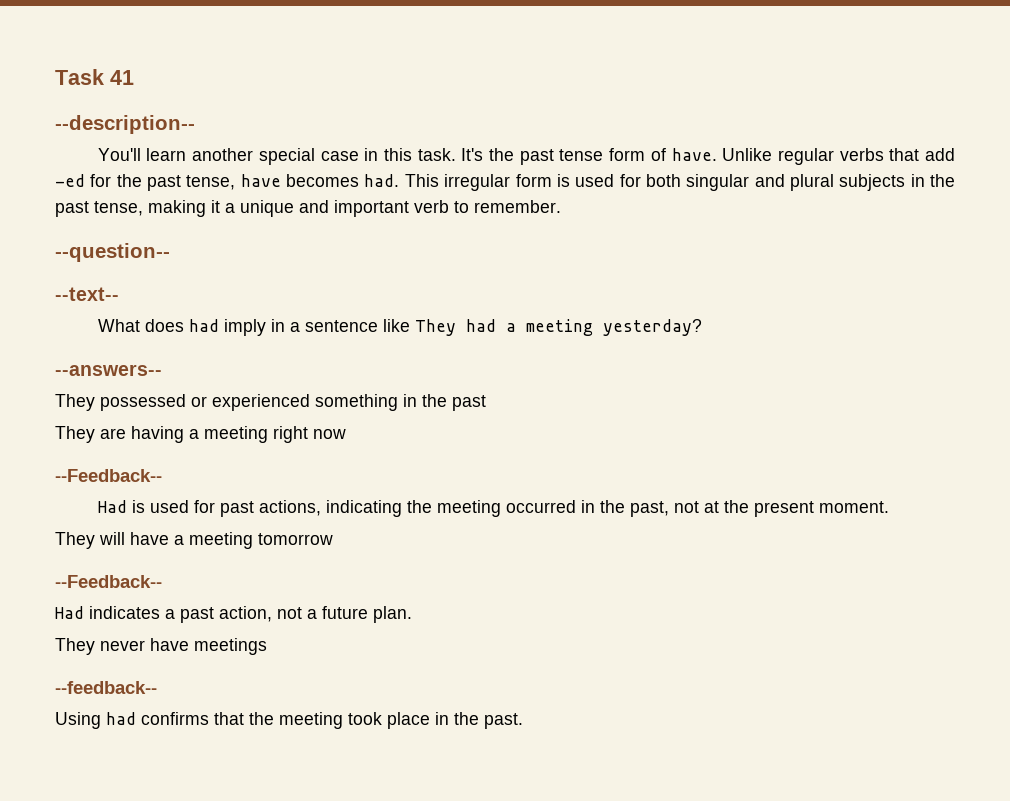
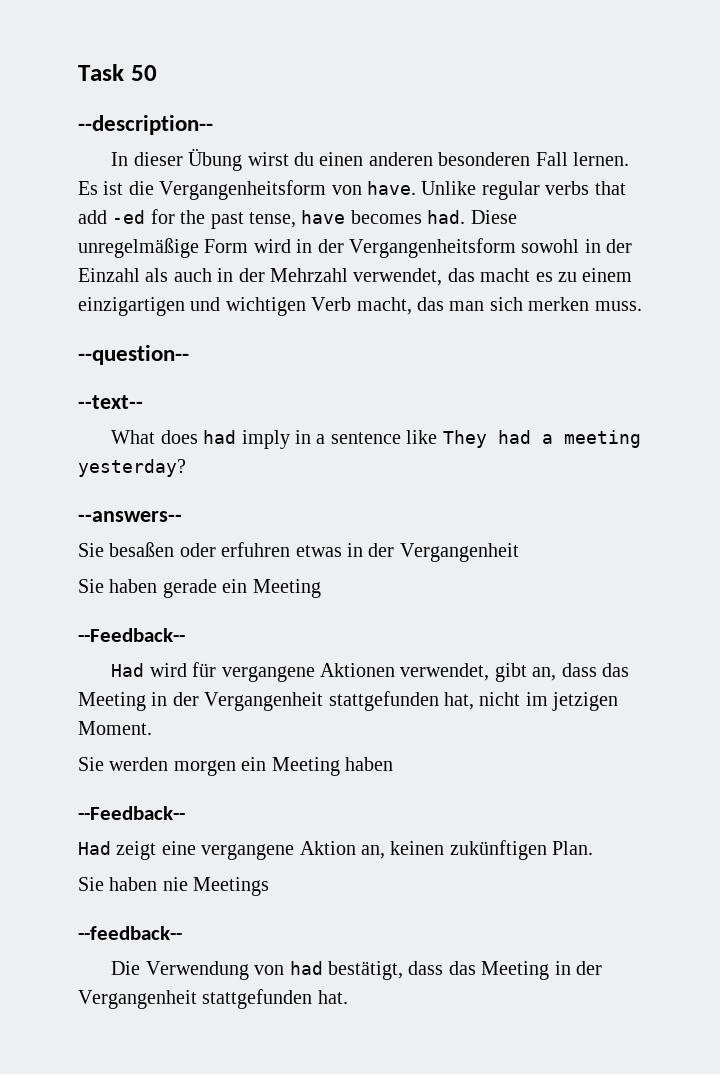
- Task 41
+ Task 50
- You'll learn another special case in this task. It's the past tense form of have.
+ In dieser Übung wirst du einen anderen besonderen Fall lernen. Es ist die Vergangenheitsform von have.
- This irregular form is used for both singular and plural subjects in the past tense, making it a unique and important verb to remember.
+ Diese unregelmäßige Form wird in der Vergangenheitsform sowohl in der Einzahl als auch in der Mehrzahl verwendet, das macht es zu einem einzigartigen und wichtigen Verb macht, das man sich merken muss.
- They possessed or experienced something in the past
- They are having a meeting right now
+ Sie besaßen oder erfuhren etwas in der Vergangenheit
+ Sie haben gerade ein Meeting
  --Feedback--
- Had is used for past actions, indicating the meeting occurred in the past, not at the present moment.
- They will have a meeting tomorrow
+ Had wird für vergangene Aktionen verwendet, gibt an, dass das Meeting in der Vergangenheit stattgefunden hat, nicht im jetzigen Moment.
+ Sie werden morgen ein Meeting haben
  --Feedback--
- Had indicates a past action, not a future plan.
- They never have meetings
+ Had zeigt eine vergangene Aktion an, keinen zukünftigen Plan.
+ Sie haben nie Meetings
  --feedback--
- Using had confirms that the meeting took place in the past.
+ Die Verwendung von had bestätigt, dass das Meeting in der Vergangenheit stattgefunden hat.

